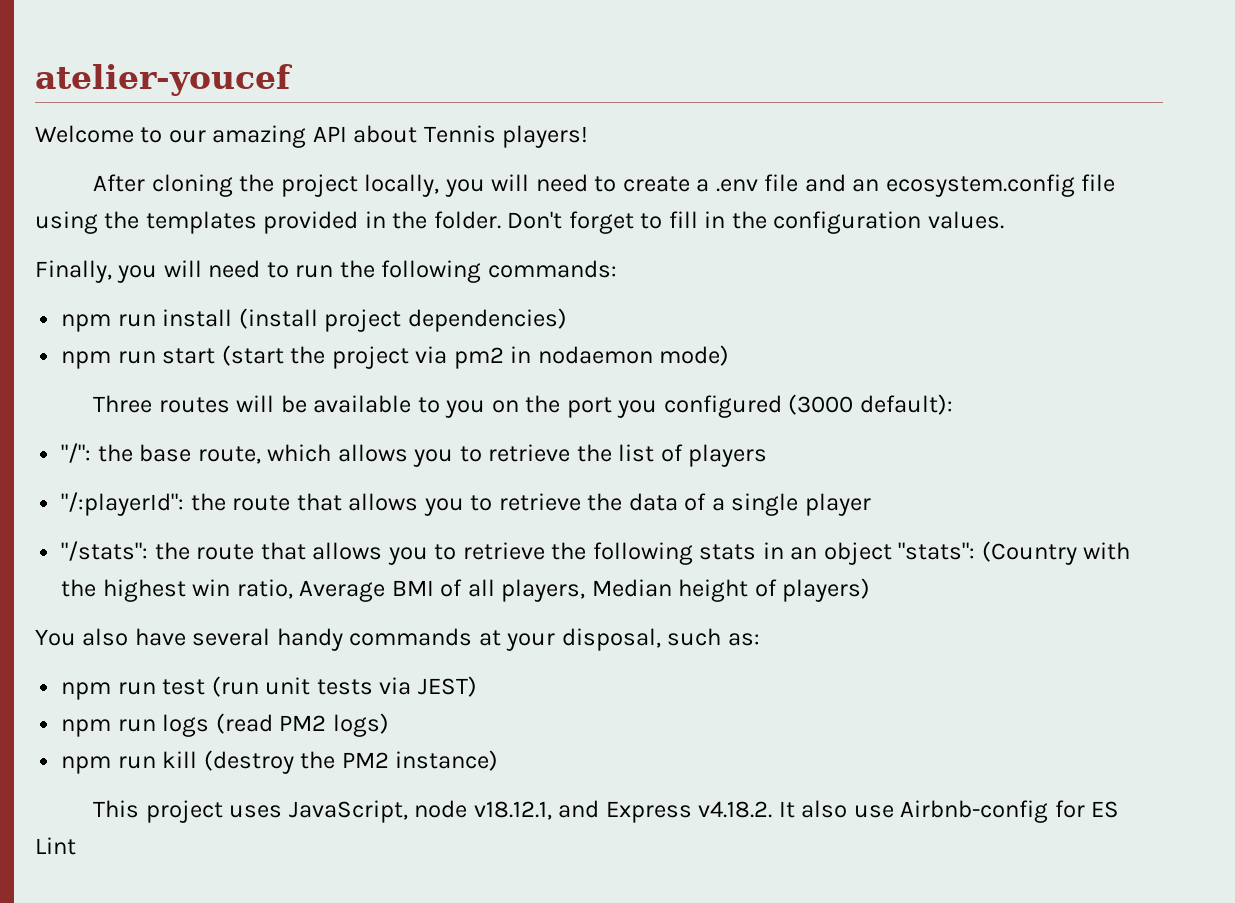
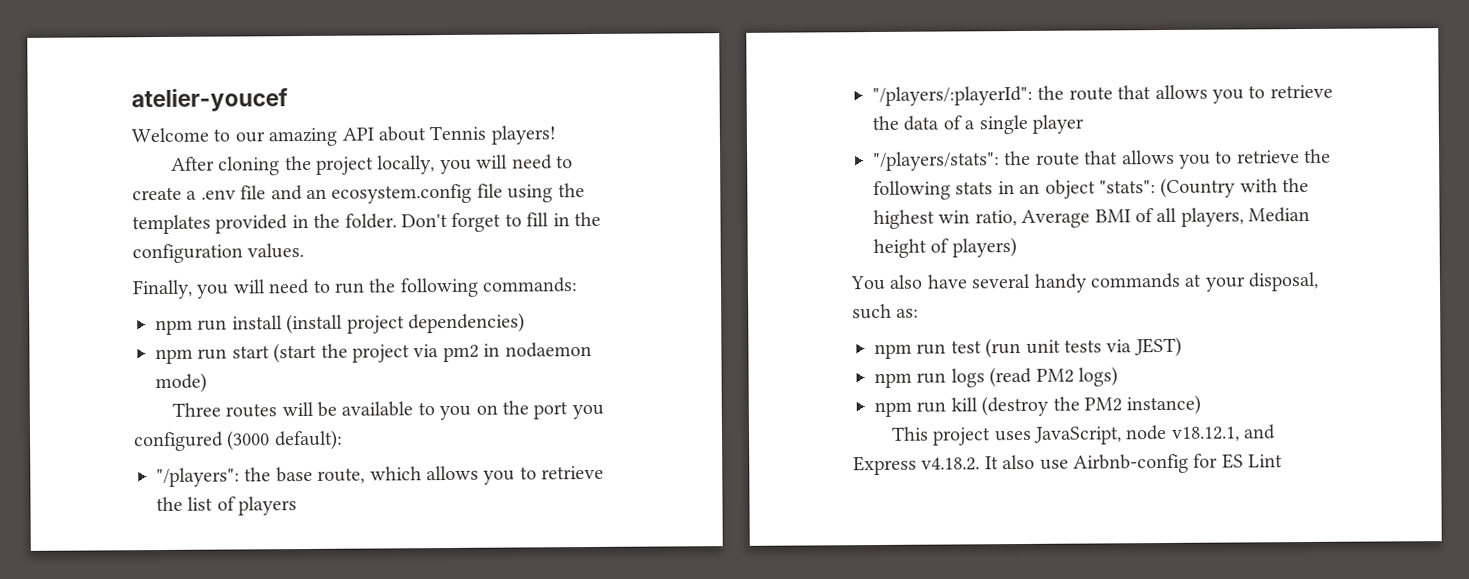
- "/": the base route, which allows you to retrieve the list of players
+ "/players": the base route, which allows you to retrieve the list of players
- "/:playerId": the route that allows you to retrieve the data of a single player
+ "/players/:playerId": the route that allows you to retrieve the data of a single player
- "/stats": the route that allows you to retrieve the following stats in an object "stats": (Country with the highest win ratio, Average BMI of all players, Median height of players)
+ "/players/stats": the route that allows you to retrieve the following stats in an object "stats": (Country with the highest win ratio, Average BMI of all players, Median height of players)

